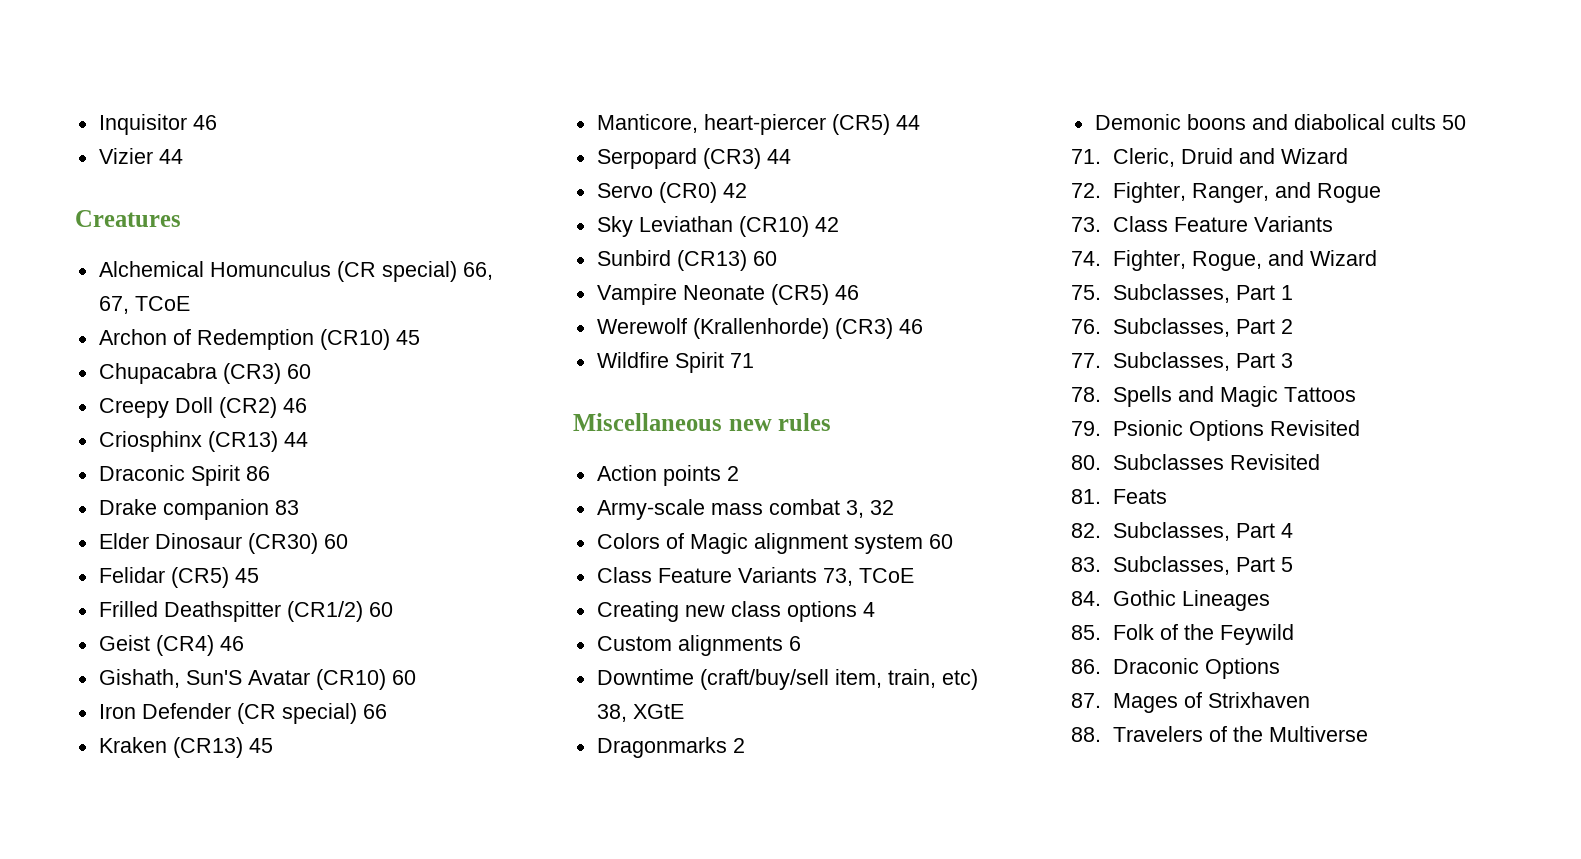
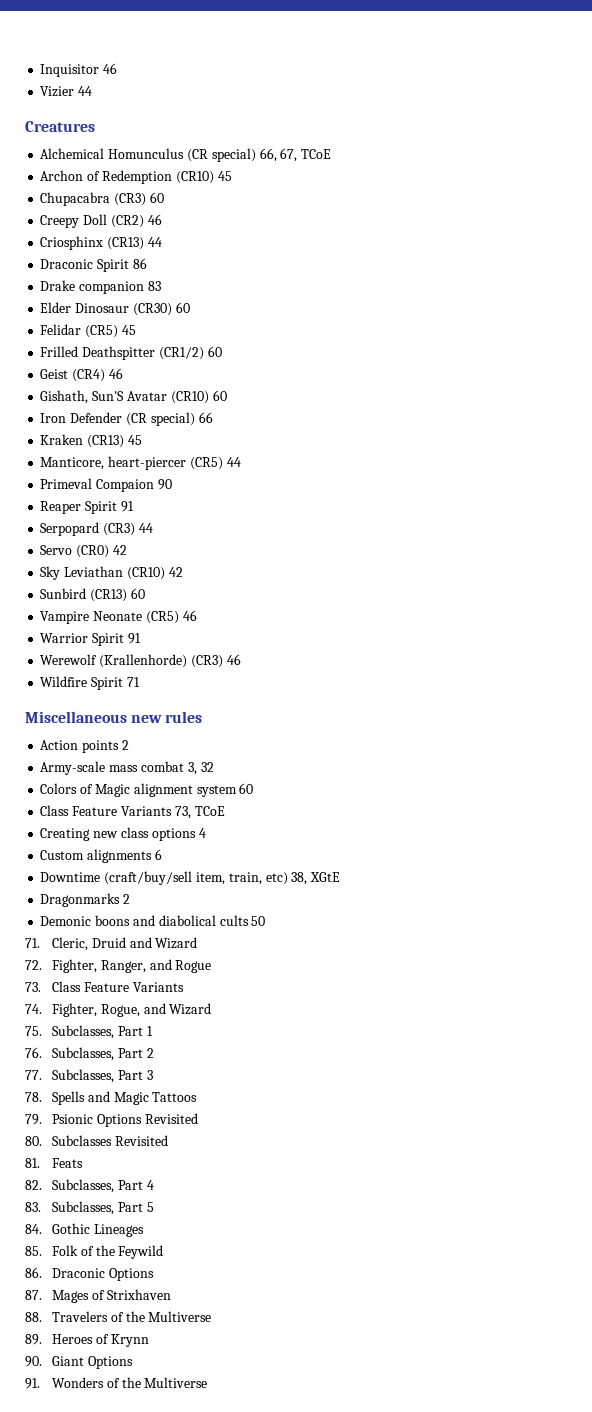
+ Primeval Compaion 90
+ Reaper Spirit 91
+ Warrior Spirit 91
+ 89. Heroes of Krynn
+ 90. Giant Options
+ 91. Wonders of the Multiverse

